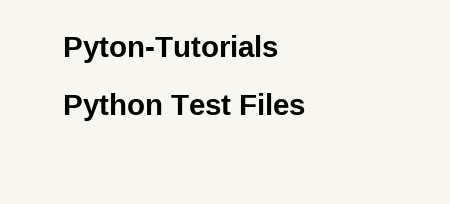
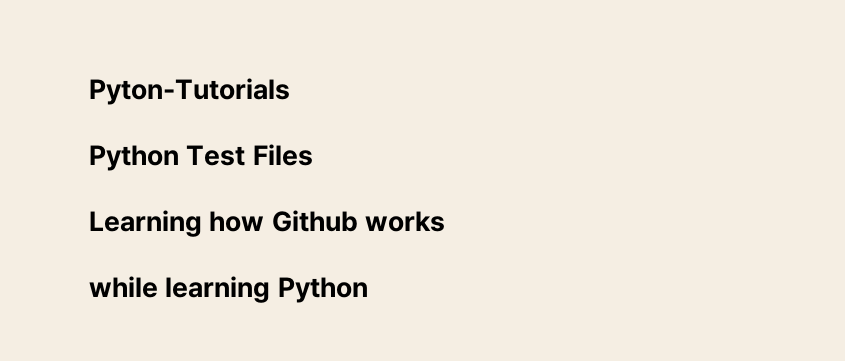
+ Learning how Github works
+ while learning Python

